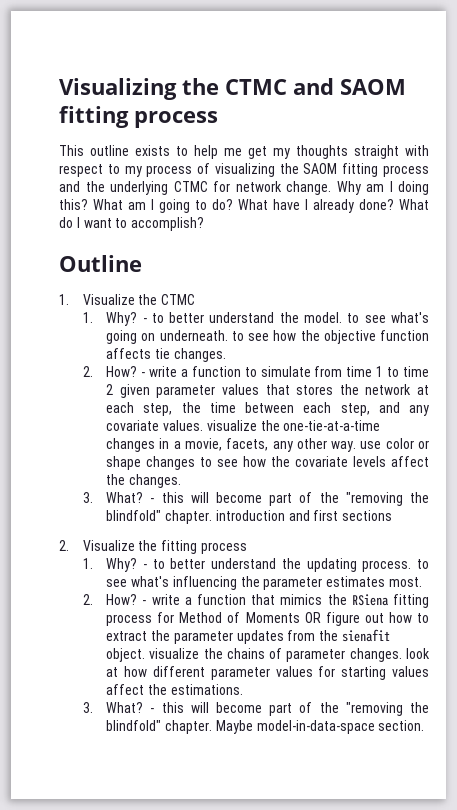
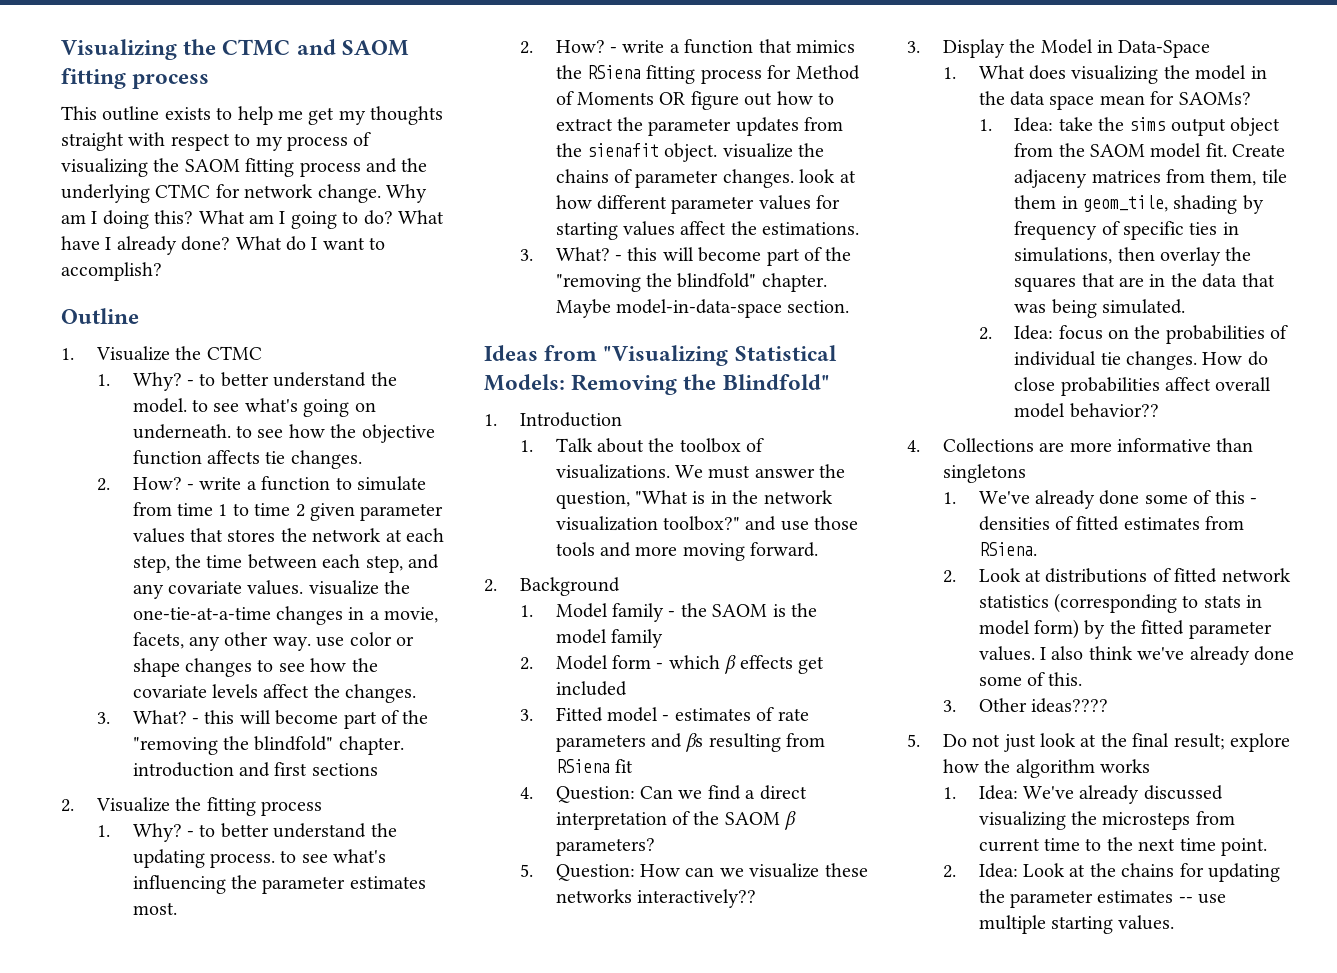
+ Ideas from "Visualizing Statistical Models: Removing the Blindfold"
+ 1. Introduction
+ 1. Talk about the toolbox of visualizations. We must answer the question, "What is in the network visualization toolbox?" and use those tools and more moving forward.
+ 2. Background
+ 1. Model family - the SAOM is the model family
+ 2. Model form - which β effects get included
+ 3. Fitted model - estimates of rate parameters and βs resulting from RSiena fit
+ 4. Question: Can we find a direct interpretation of the SAOM β parameters?
+ 5. Question: How can we visualize these networks interactively??
+ 3. Display the Model in Data-Space
+ 1. What does visualizing the model in the data space mean for SAOMs?
+ 1. Idea: take the sims output object from the SAOM model fit. Create adjaceny matrices from them, tile them in geom_tile, shading by frequency of specific ties in simulations, then overlay the squares that are in the data that was being simulated.
+ 2. Idea: focus on the probabilities of individual tie changes. How do close probabilities affect overall model behavior??
+ 4. Collections are more informative than singletons
+ 1. We've already done some of this - densities of fitted estimates from RSiena.
+ 2. Look at distributions of fitted network statistics (corresponding to stats in model form) by the fitted parameter values. I also think we've already done some of this.
+ 3. Other ideas????
+ 5. Do not just look at the final result; explore how the algorithm works
+ 1. Idea: We've already discussed visualizing the microsteps from current time to the next time point.
+ 2. Idea: Look at the chains for updating the parameter estimates -- use multiple starting values.

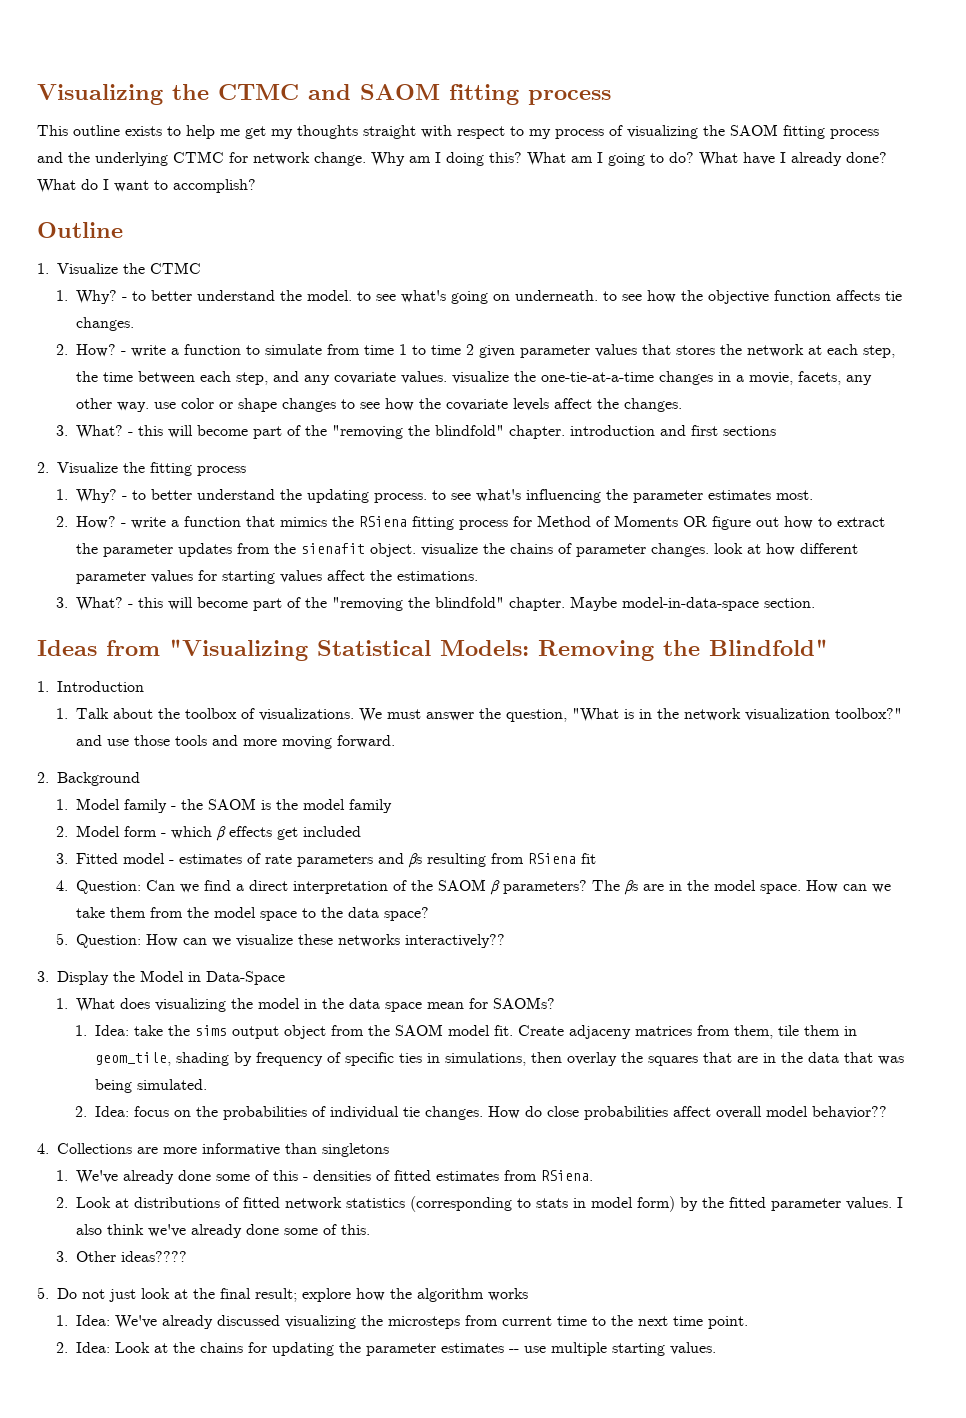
+ The βs are in the model space. How can we take them from the model space to the data space?

